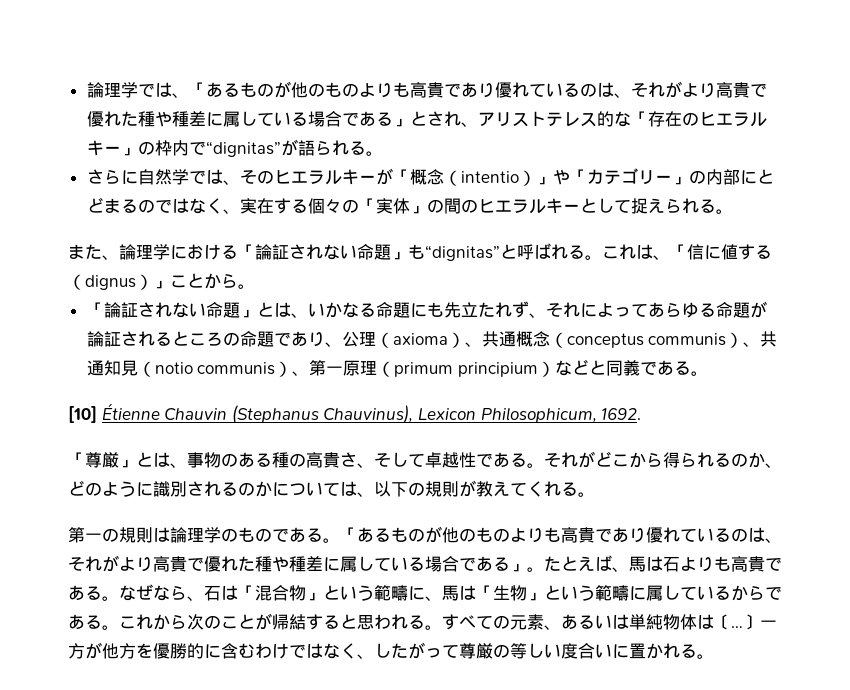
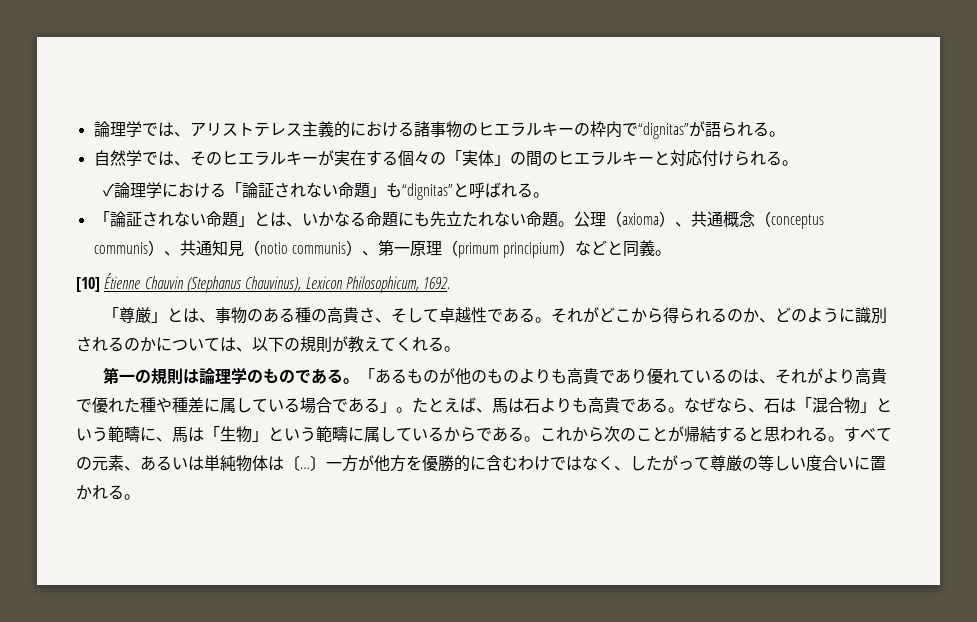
- 論理学では、「あるものが他のものよりも高貴であり優れているのは、それがより高貴で優れた種や種差に属している場合である」とされ、アリストテレス的な「存在のヒエラルキー」の枠内で“dignitas”が語られる。
+ 論理学では、アリストテレス主義的における諸事物のヒエラルキーの枠内で“dignitas”が語られる。
- さらに自然学では、そのヒエラルキーが「概念（intentio）」や「カテゴリー」の内部にとどまるのではなく、実在する個々の「実体」の間のヒエラルキーとして捉えられる。
- また、論理学における「論証されない命題」も“dignitas”と呼ばれる。これは、「信に値する（dignus）」ことから。
+ 自然学では、そのヒエラルキーが実在する個々の「実体」の間のヒエラルキーと対応付けられる。
+ ✓論理学における「論証されない命題」も“dignitas”と呼ばれる。
- 「論証されない命題」とは、いかなる命題にも先立たれず、それによってあらゆる命題が論証されるところの命題であり、公理（axioma）、共通概念（conceptus communis）、共通知見（notio communis）、第一原理（primum principium）などと同義である。
+ 「論証されない命題」とは、いかなる命題にも先立たれない命題。公理（axioma）、共通概念（conceptus communis）、共通知見（notio communis）、第一原理（primum principium）などと同義。

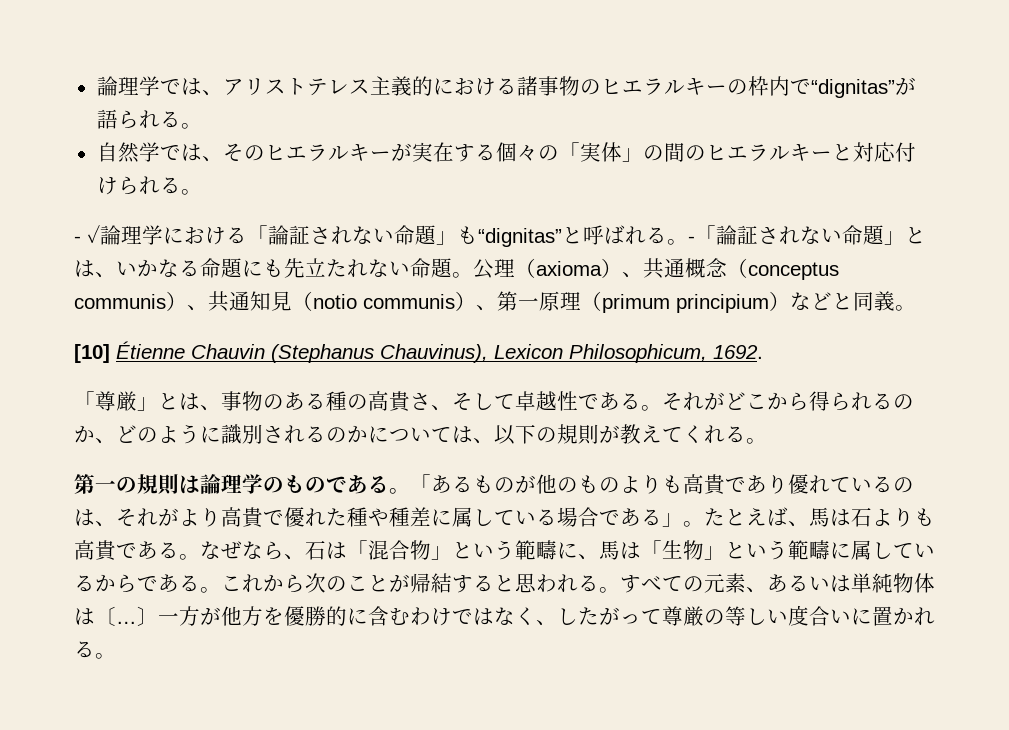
- ✓論理学における「論証されない命題」も“dignitas”と呼ばれる。
- 「論証されない命題」とは、いかなる命題にも先立たれない命題。
+ - ✓論理学における「論証されない命題」も“dignitas”と呼ばれる。-「論証されない命題」とは、いかなる命題にも先立たれない命題。

